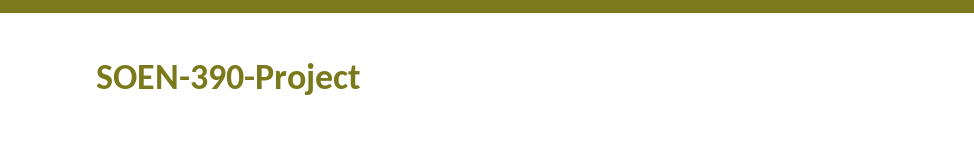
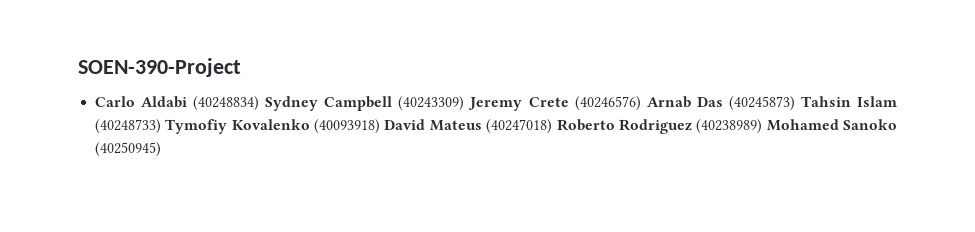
+ Carlo Aldabi (40248834) Sydney Campbell (40243309) Jeremy Crete (40246576) Arnab Das (40245873) Tahsin Islam (40248733) Tymofiy Kovalenko (40093918) David Mateus (40247018) Roberto Rodriguez (40238989) Mohamed Sanoko (40250945)

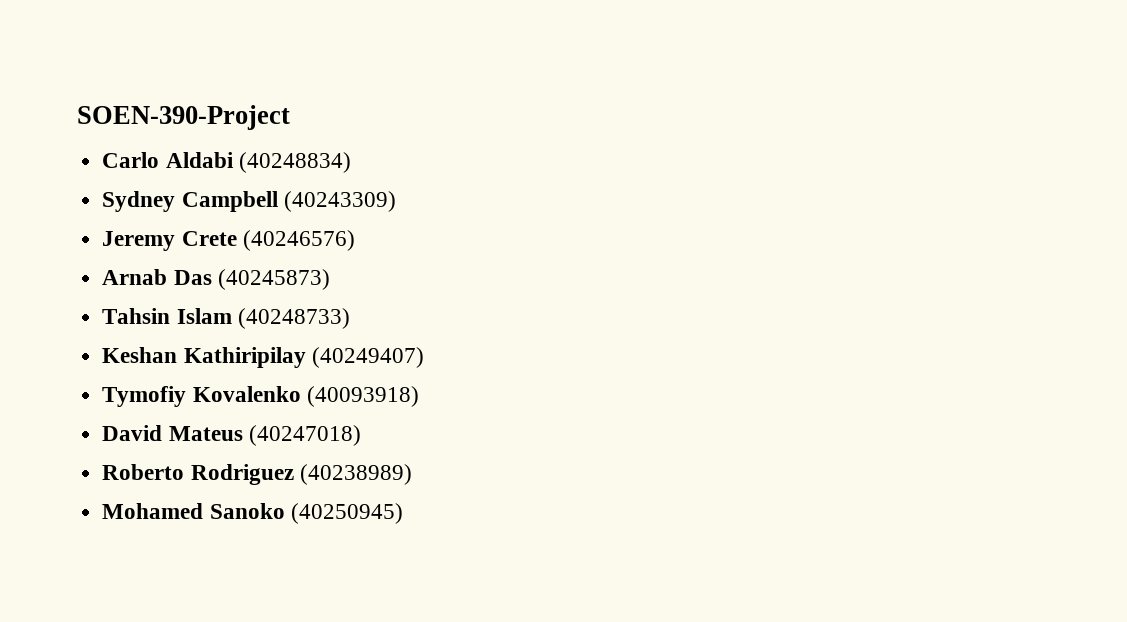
- Carlo Aldabi (40248834) Sydney Campbell (40243309) Jeremy Crete (40246576) Arnab Das (40245873) Tahsin Islam (40248733) Tymofiy Kovalenko (40093918) David Mateus (40247018) Roberto Rodriguez (40238989) Mohamed Sanoko (40250945)
+ Carlo Aldabi (40248834)
+ Sydney Campbell (40243309)
+ Jeremy Crete (40246576)
+ Arnab Das (40245873)
+ Tahsin Islam (40248733)
+ Keshan Kathiripilay (40249407)
+ Tymofiy Kovalenko (40093918)
+ David Mateus (40247018)
+ Roberto Rodriguez (40238989)
+ Mohamed Sanoko (40250945)

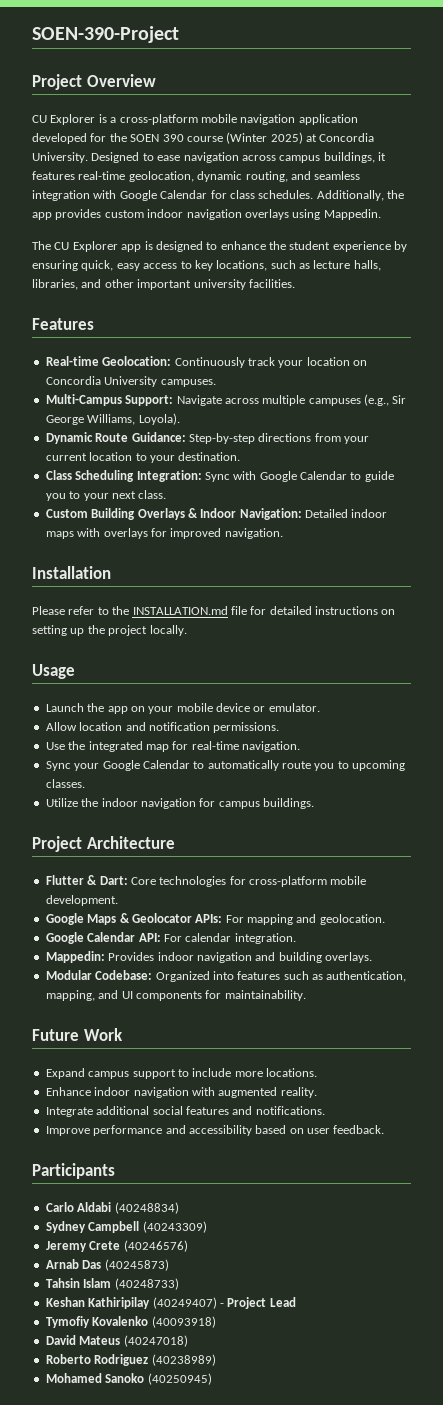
+ Project Overview
+ CU Explorer is a cross-platform mobile navigation application developed for the SOEN 390 course (Winter 2025) at Concordia University. Designed to ease navigation across campus buildings, it features real-time geolocation, dynamic routing, and seamless integration with Google Calendar for class schedules. Additionally, the app provides custom indoor navigation overlays using Mappedin.
+ The CU Explorer app is designed to enhance the student experience by ensuring quick, easy access to key locations, such as lecture halls, libraries, and other important university facilities.
+ Features
+ Real-time Geolocation: Continuously track your location on Concordia University campuses.
+ Multi-Campus Support: Navigate across multiple campuses (e.g., Sir George Williams, Loyola).
+ Dynamic Route Guidance: Step-by-step directions from your current location to your destination.
+ Class Scheduling Integration: Sync with Google Calendar to guide you to your next class.
+ Custom Building Overlays & Indoor Navigation: Detailed indoor maps with overlays for improved navigation.
+ Installation
+ Please refer to the INSTALLATION.md file for detailed instructions on setting up the project locally.
+ Usage
+ Launch the app on your mobile device or emulator.
+ Allow location and notification permissions.
+ Use the integrated map for real-time navigation.
+ Sync your Google Calendar to automatically route you to upcoming classes.
+ Utilize the indoor navigation for campus buildings.
+ Project Architecture
+ Flutter & Dart: Core technologies for cross-platform mobile development.
+ Google Maps & Geolocator APIs: For mapping and geolocation.
+ Google Calendar API: For calendar integration.
+ Mappedin: Provides indoor navigation and building overlays.
+ Modular Codebase: Organized into features such as authentication, mapping, and UI components for maintainability.
+ Future Work
+ Expand campus support to include more locations.
+ Enhance indoor navigation with augmented reality.
+ Integrate additional social features and notifications.
+ Improve performance and accessibility based on user feedback.
+ Participants
- Keshan Kathiripilay (40249407)
+ Keshan Kathiripilay (40249407) - Project Lead

